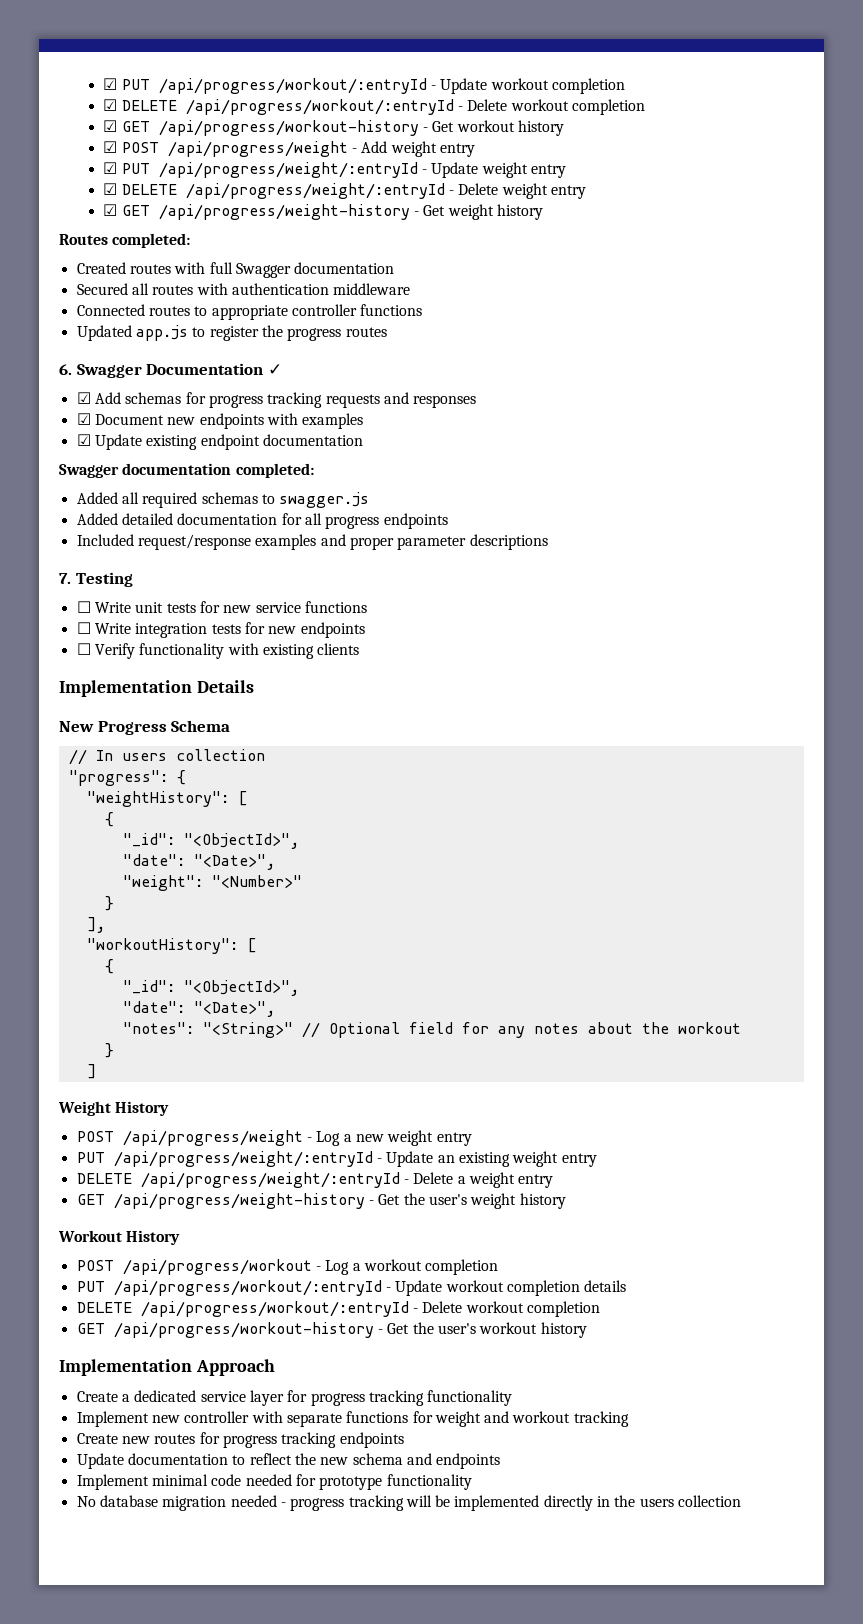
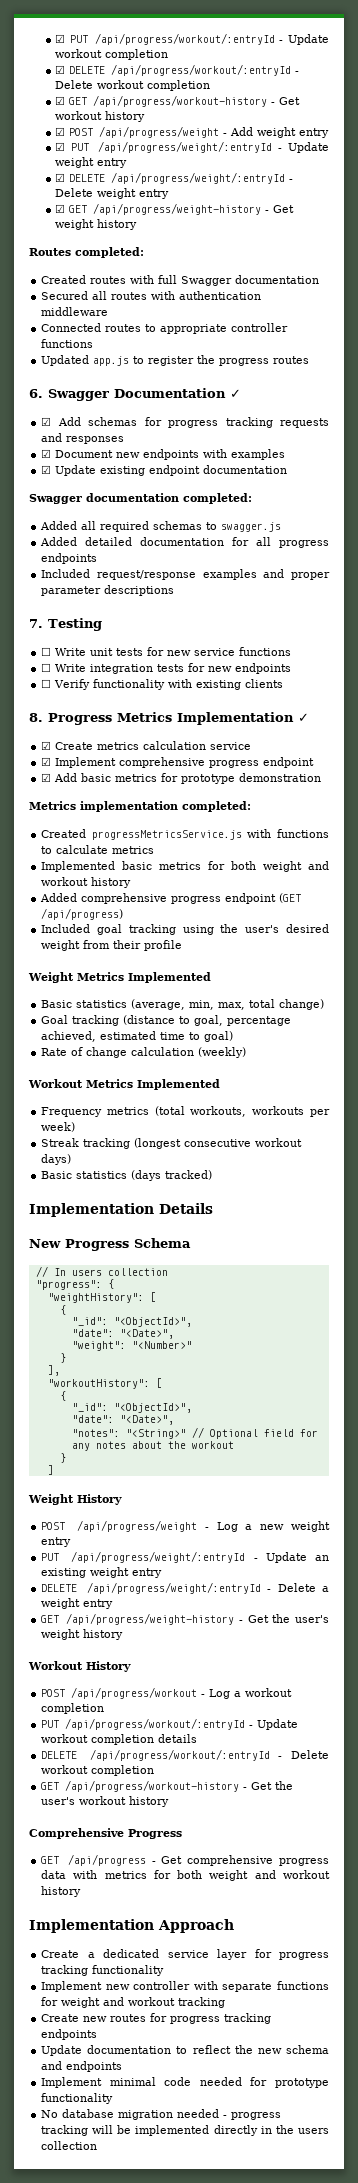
+ 8. Progress Metrics Implementation ✓
+ ☑ Create metrics calculation service
+ ☑ Implement comprehensive progress endpoint
+ ☑ Add basic metrics for prototype demonstration
+ Metrics implementation completed:
+ Created progressMetricsService.js with functions to calculate metrics
+ Implemented basic metrics for both weight and workout history
+ Added comprehensive progress endpoint (GET /api/progress)
+ Included goal tracking using the user's desired weight from their profile
+ Weight Metrics Implemented
+ Basic statistics (average, min, max, total change)
+ Goal tracking (distance to goal, percentage achieved, estimated time to goal)
+ Rate of change calculation (weekly)
+ Workout Metrics Implemented
+ Frequency metrics (total workouts, workouts per week)
+ Streak tracking (longest consecutive workout days)
+ Basic statistics (days tracked)
+ Comprehensive Progress
+ GET /api/progress - Get comprehensive progress data with metrics for both weight and workout history

